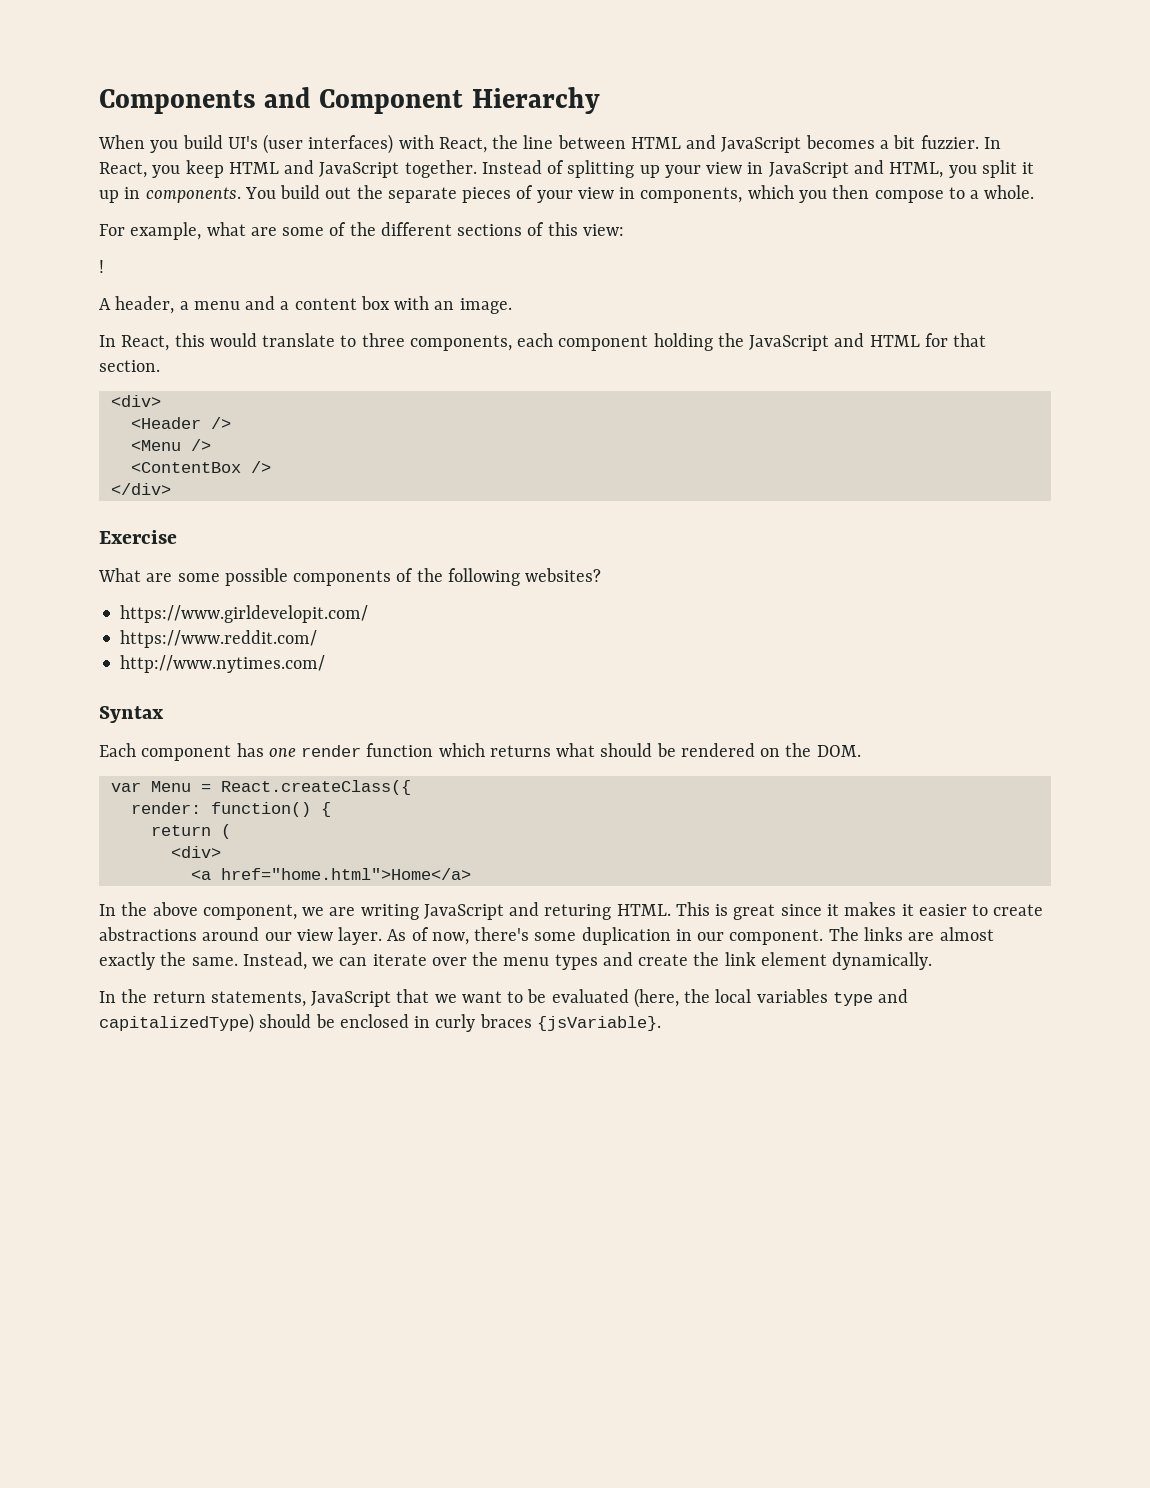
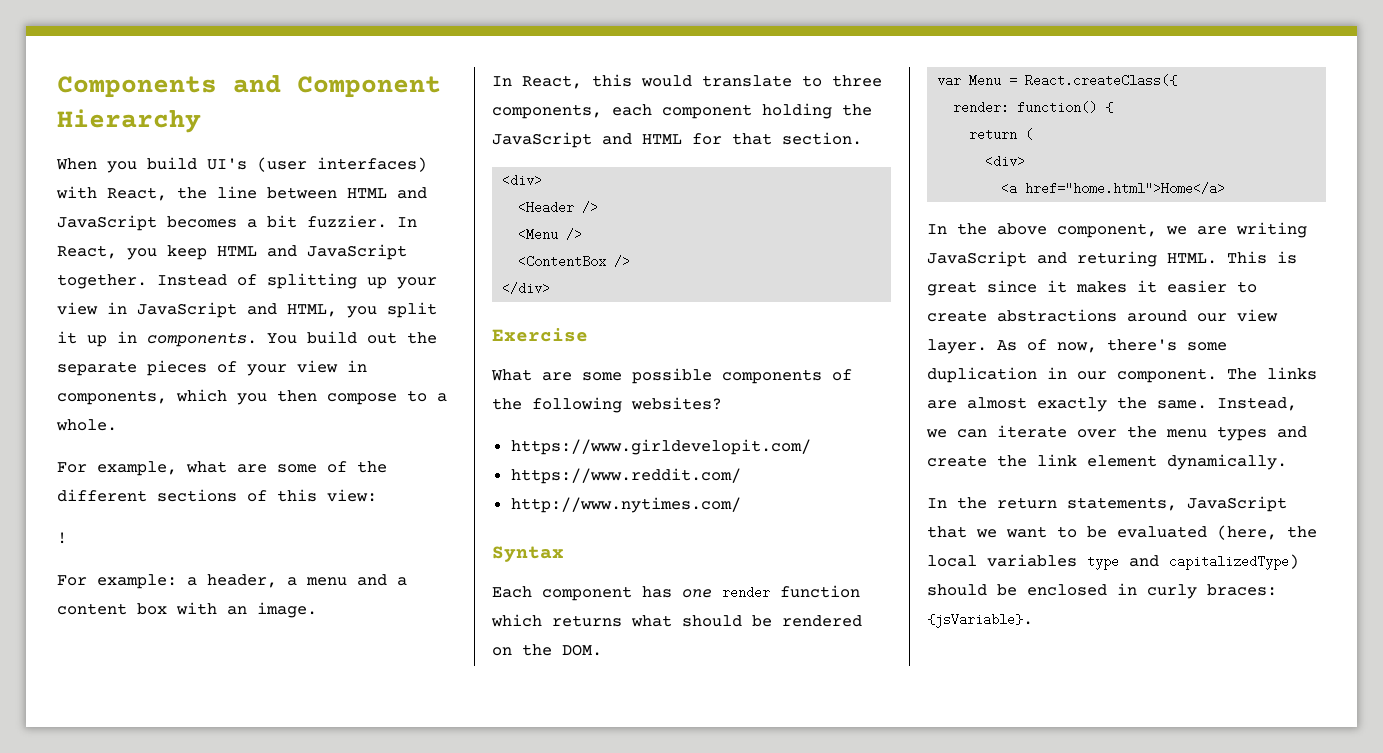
- A header, a menu and a content box with an image.
+ For example: a header, a menu and a content box with an image.
- In the return statements, JavaScript that we want to be evaluated (here, the local variables type and capitalizedType) should be enclosed in curly braces {jsVariable}.
+ In the return statements, JavaScript that we want to be evaluated (here, the local variables type and capitalizedType) should be enclosed in curly braces: {jsVariable}.

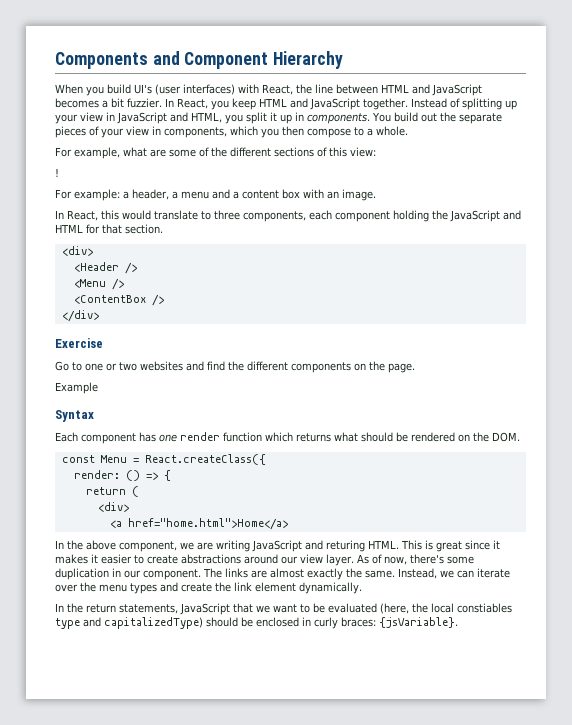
- What are some possible components of the following websites?
- https://www.girldevelopit.com/
- https://www.reddit.com/
- http://www.nytimes.com/
+ Go to one or two websites and find the different components on the page.
+ Example
- var Menu = React.createClass({
+ const Menu = React.createClass({
- render: function() {
+ render: () => {
- In the return statements, JavaScript that we want to be evaluated (here, the local variables type and capitalizedType) should be enclosed in curly braces: {jsVariable}.
+ In the return statements, JavaScript that we want to be evaluated (here, the local constiables type and capitalizedType) should be enclosed in curly braces: {jsVariable}.

